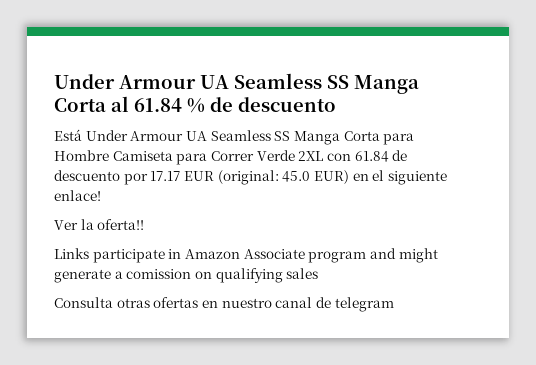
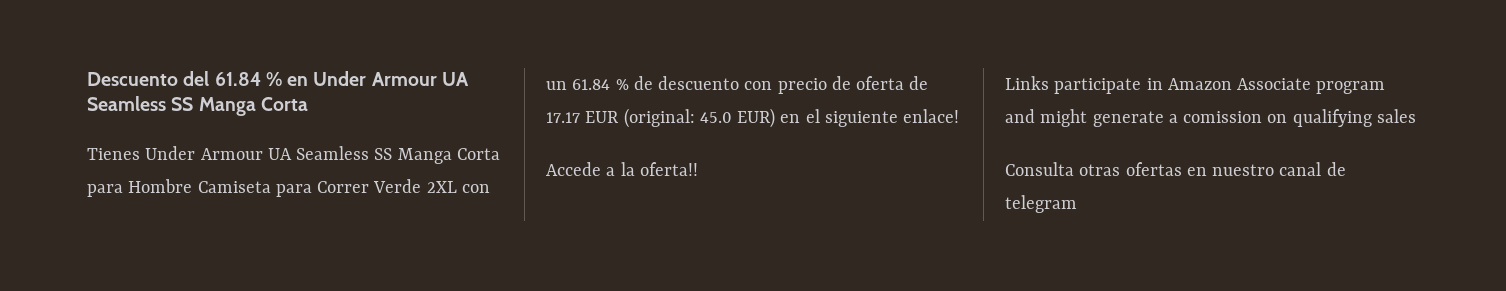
- Under Armour UA Seamless SS Manga Corta al 61.84 % de descuento
- Está Under Armour UA Seamless SS Manga Corta para Hombre Camiseta para Correr Verde 2XL con 61.84 de descuento por 17.17 EUR (original: 45.0 EUR) en el siguiente enlace!
+ Descuento del 61.84 % en Under Armour UA Seamless SS Manga Corta
+ Tienes Under Armour UA Seamless SS Manga Corta para Hombre Camiseta para Correr Verde 2XL con un 61.84 % de descuento con precio de oferta de 17.17 EUR (original: 45.0 EUR) en el siguiente enlace!
- Ver la oferta!!
+ Accede a la oferta!!

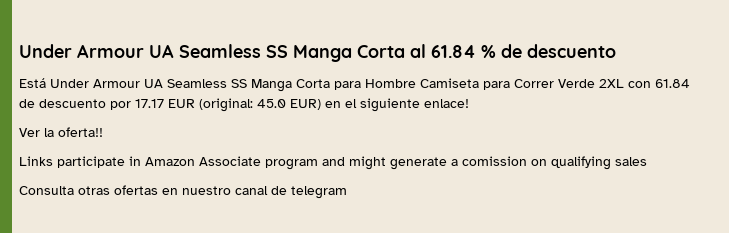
- Descuento del 61.84 % en Under Armour UA Seamless SS Manga Corta
- Tienes Under Armour UA Seamless SS Manga Corta para Hombre Camiseta para Correr Verde 2XL con un 61.84 % de descuento con precio de oferta de 17.17 EUR (original: 45.0 EUR) en el siguiente enlace!
+ Under Armour UA Seamless SS Manga Corta al 61.84 % de descuento
+ Está Under Armour UA Seamless SS Manga Corta para Hombre Camiseta para Correr Verde 2XL con 61.84 de descuento por 17.17 EUR (original: 45.0 EUR) en el siguiente enlace!
- Accede a la oferta!!
+ Ver la oferta!!

